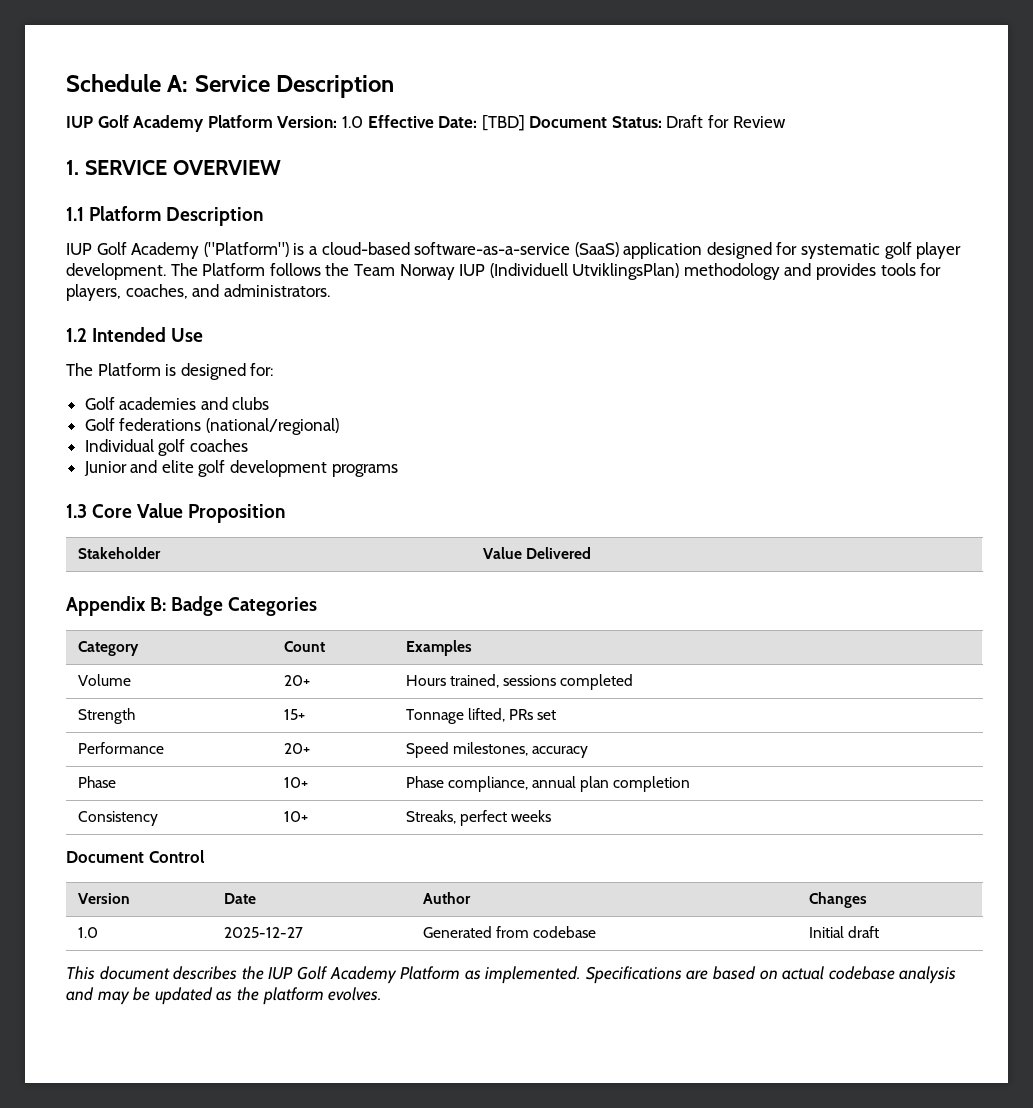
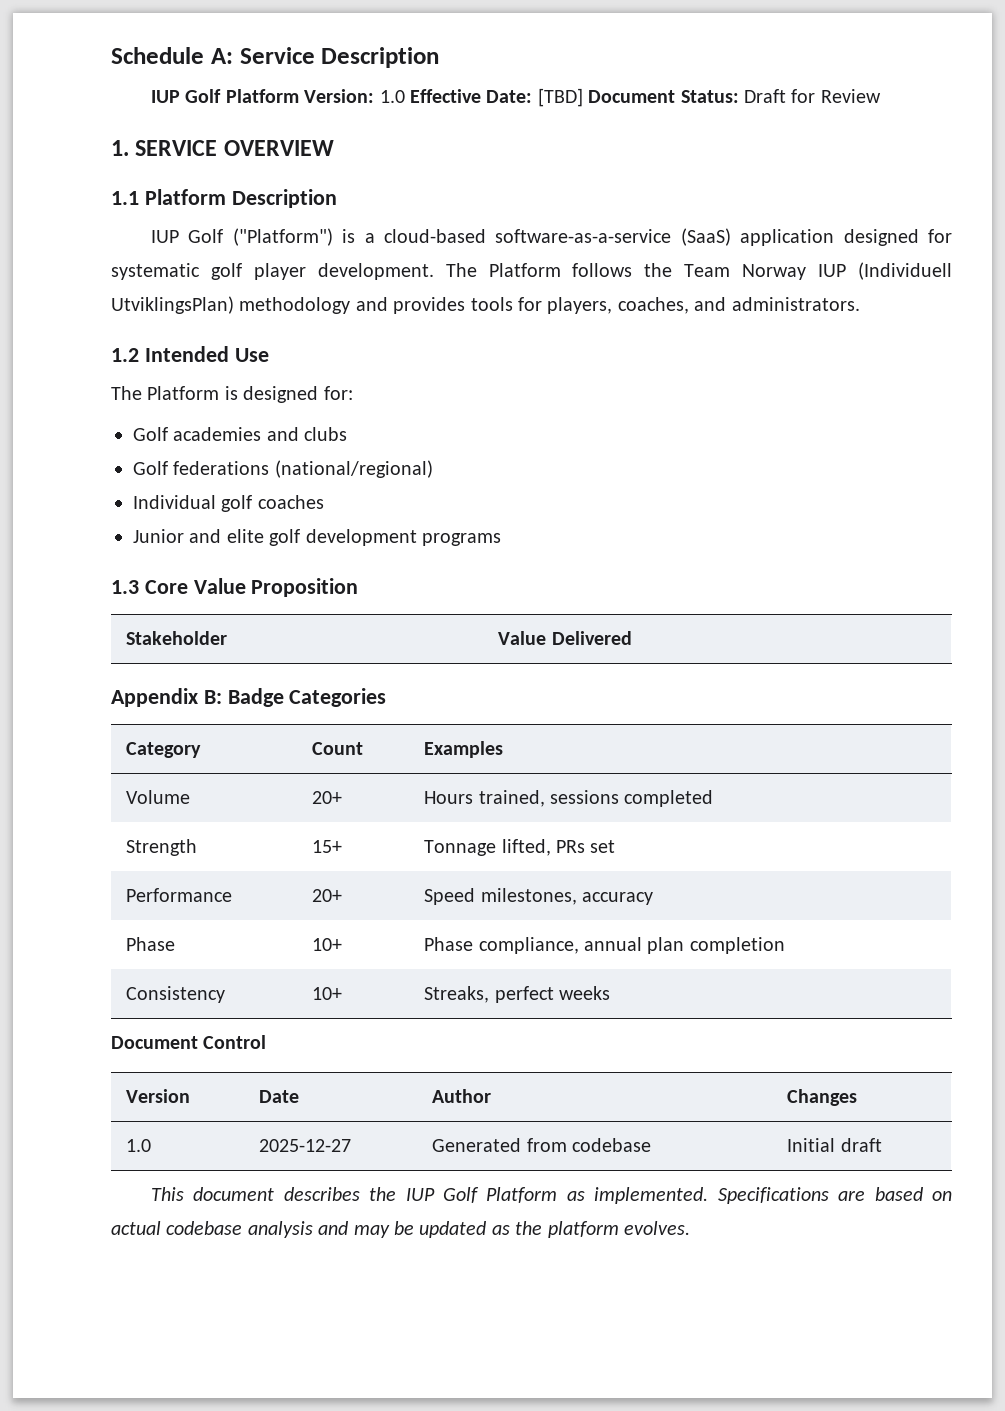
- IUP Golf Academy Platform Version: 1.0 Effective Date: [TBD] Document Status: Draft for Review
+ IUP Golf Platform Version: 1.0 Effective Date: [TBD] Document Status: Draft for Review
- IUP Golf Academy ("Platform") is a cloud-based software-as-a-service (SaaS) application designed for systematic golf player development.
+ IUP Golf ("Platform") is a cloud-based software-as-a-service (SaaS) application designed for systematic golf player development.
- This document describes the IUP Golf Academy Platform as implemented.
+ This document describes the IUP Golf Platform as implemented.

